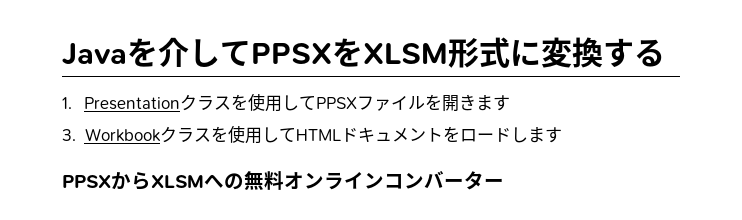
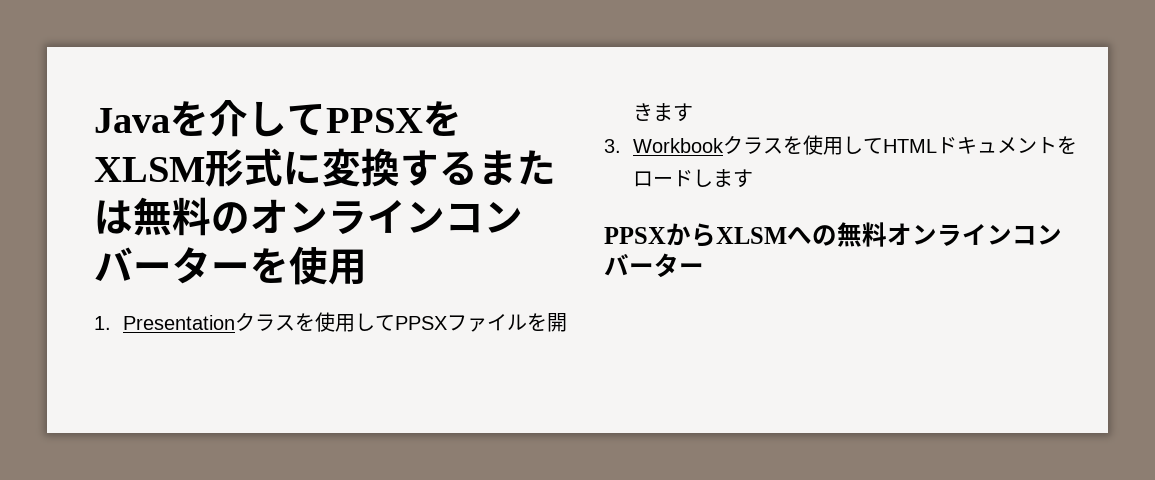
- Javaを介してPPSXをXLSM形式に変換する
+ Javaを介してPPSXをXLSM形式に変換するまたは無料のオンラインコンバーターを使用

